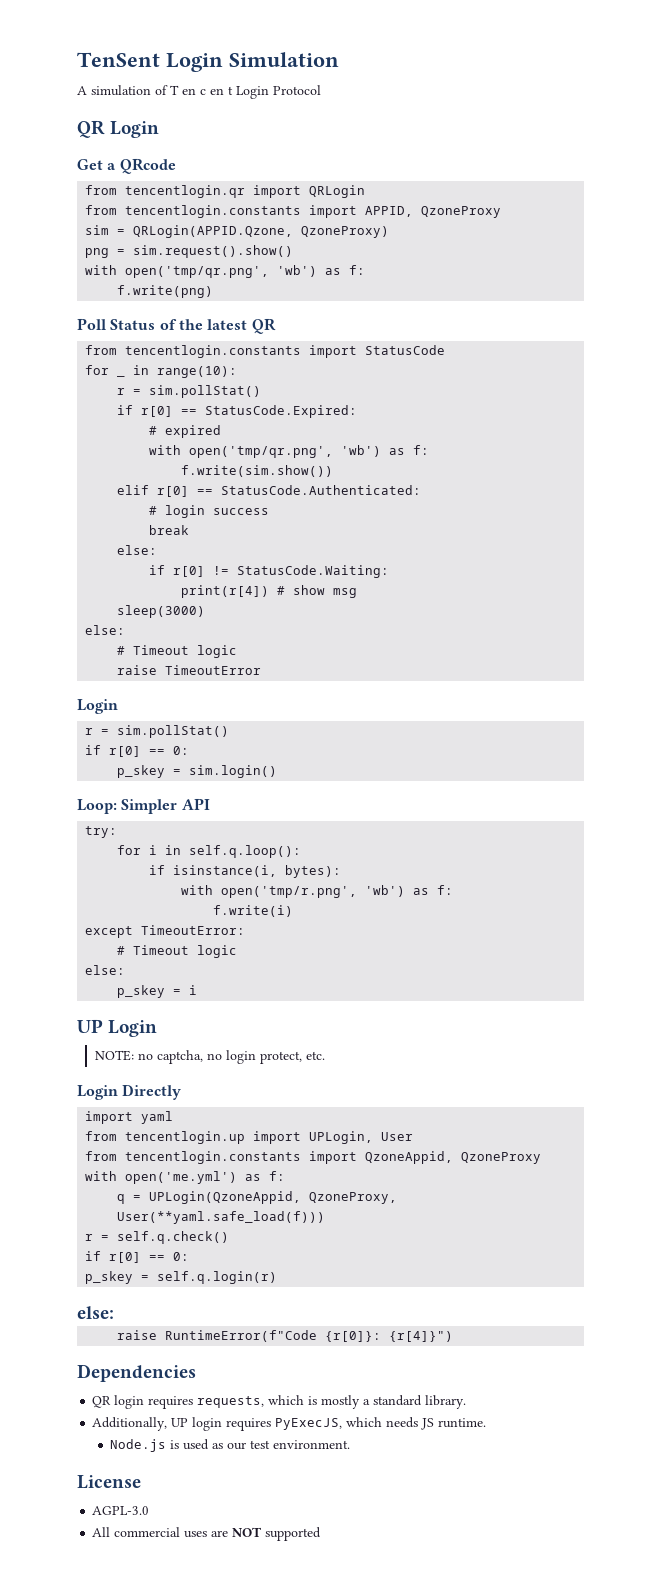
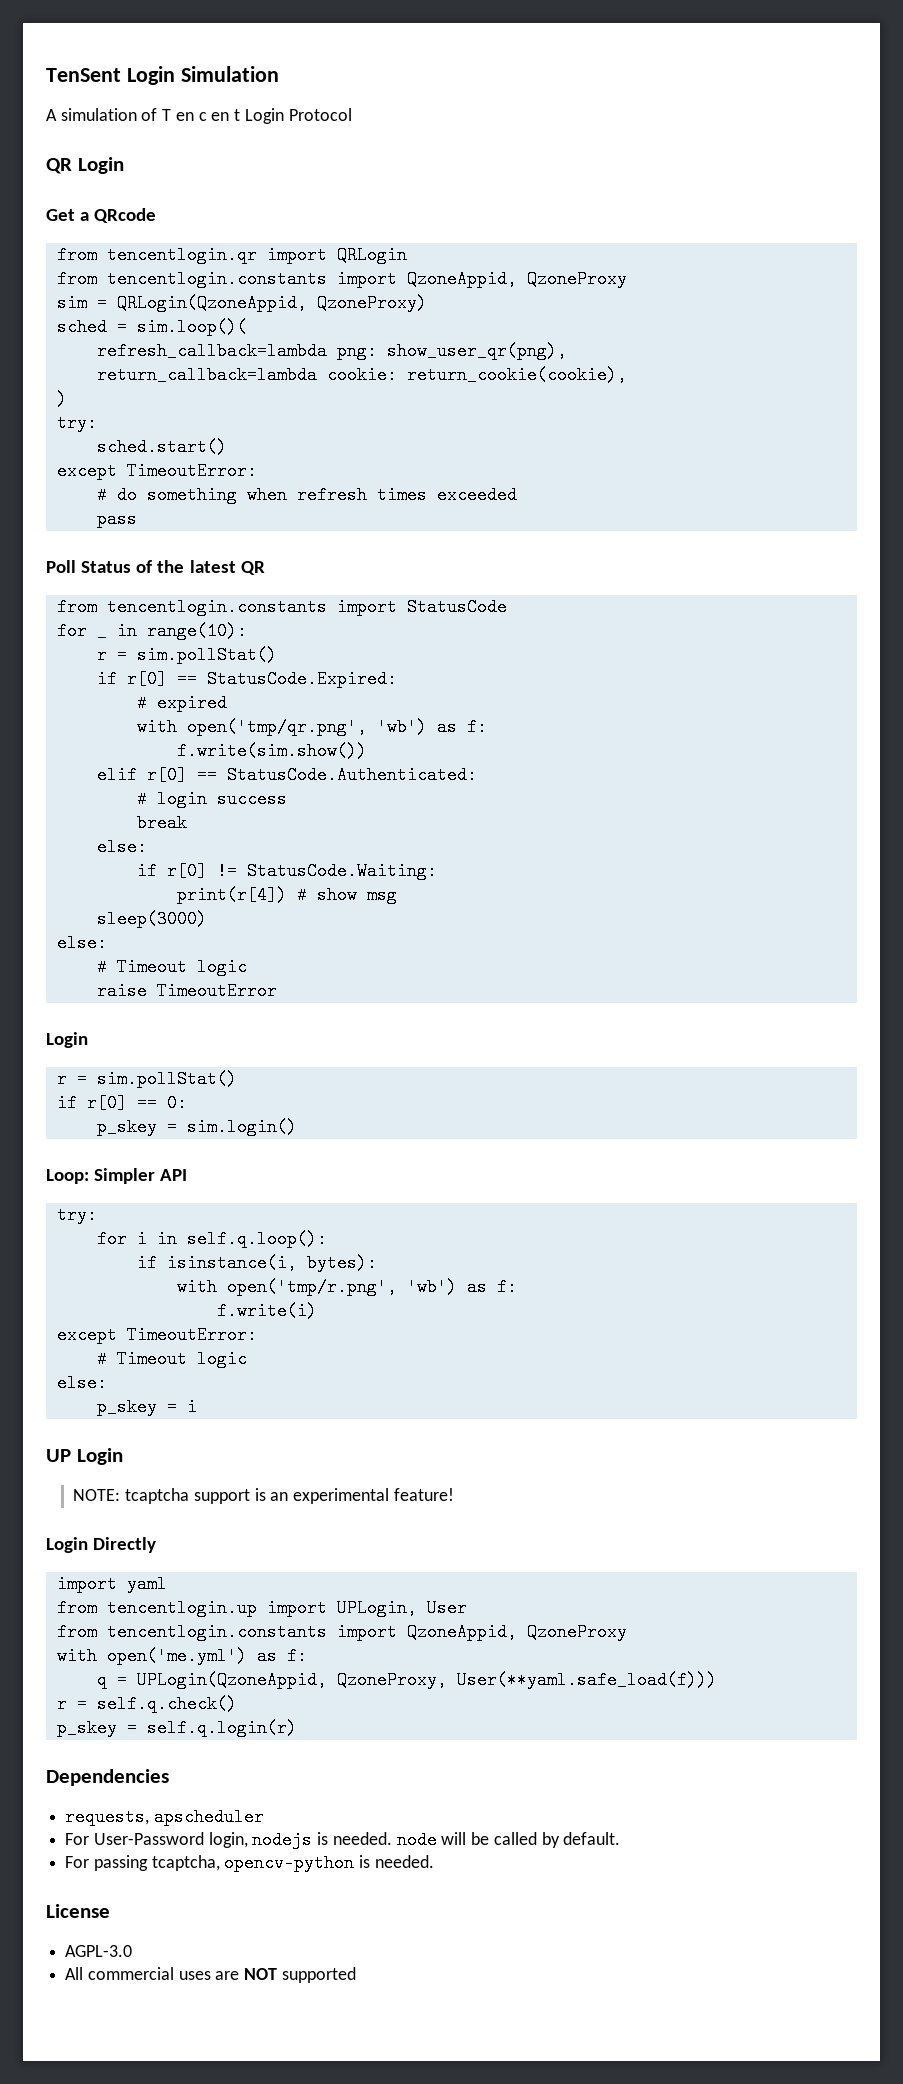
  from tencentlogin.qr import QRLogin
- from tencentlogin.constants import APPID, QzoneProxy
+ from tencentlogin.constants import QzoneAppid, QzoneProxy
- sim = QRLogin(APPID.Qzone, QzoneProxy)
+ sim = QRLogin(QzoneAppid, QzoneProxy)
- png = sim.request().show()
- with open('tmp/qr.png', 'wb') as f:
- f.write(png)
+ sched = sim.loop()(
+ refresh_callback=lambda png: show_user_qr(png),
+ return_callback=lambda cookie: return_cookie(cookie),
+ )
+ try:
+ sched.start()
+ except TimeoutError:
+ # do something when refresh times exceeded
+ pass
- NOTE: no captcha, no login protect, etc.
+ NOTE: tcaptcha support is an experimental feature!
  r = self.q.check()
- if r[0] == 0:
  p_skey = self.q.login(r)
- else:
- raise RuntimeError(f"Code {r[0]}: {r[4]}")
  Dependencies
- QR login requires requests, which is mostly a standard library.
- Additionally, UP login requires PyExecJS, which needs JS runtime.
- Node.js is used as our test environment.
+ requests, apscheduler
+ For User-Password login, nodejs is needed. node will be called by default.
+ For passing tcaptcha, opencv-python is needed.

